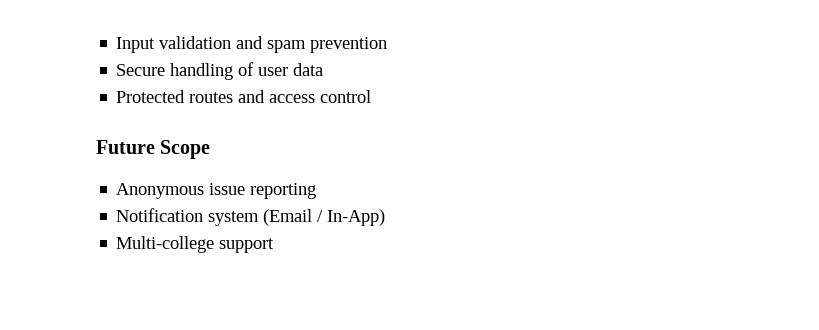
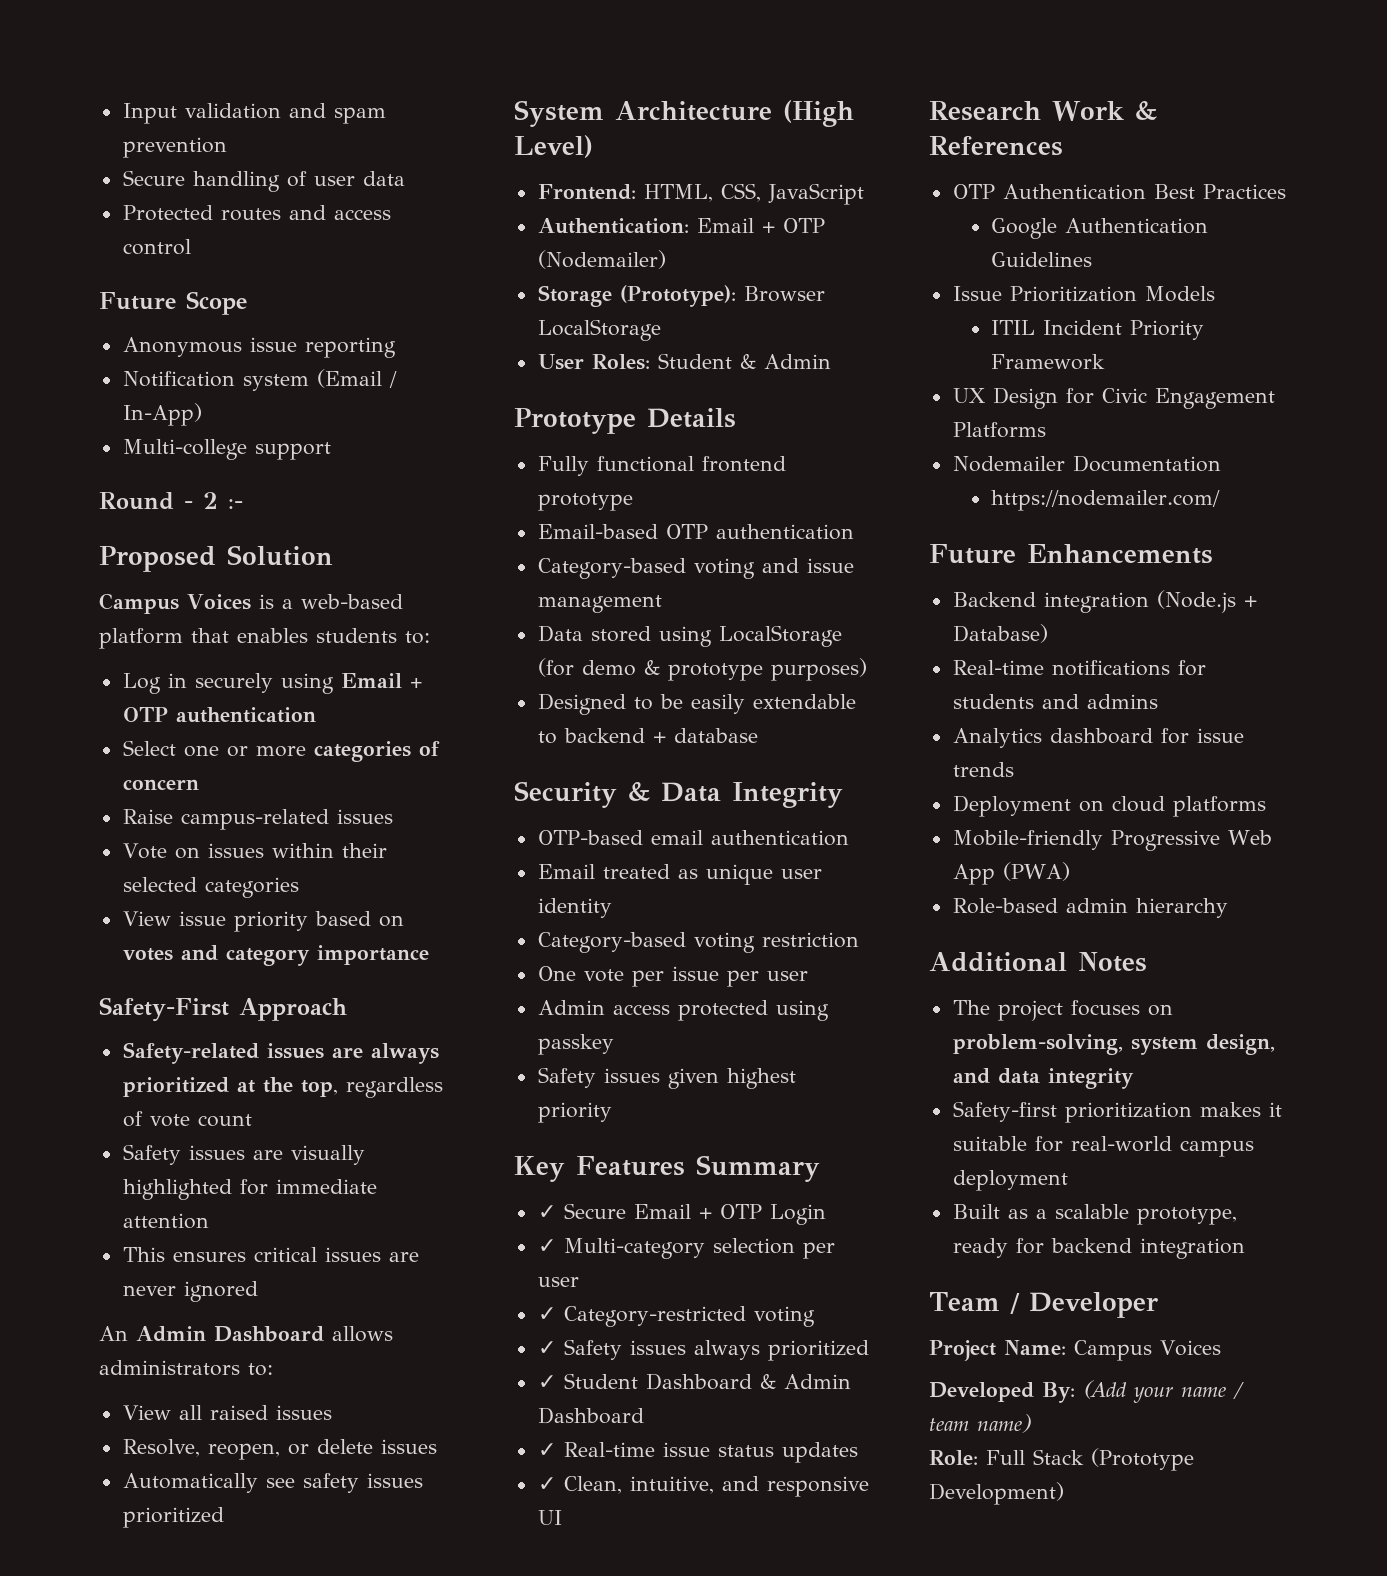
+ Round - 2 :-
+ Proposed Solution
+ Campus Voices is a web-based platform that enables students to:
+ Log in securely using Email + OTP authentication
+ Select one or more categories of concern
+ Raise campus-related issues
+ Vote on issues within their selected categories
+ View issue priority based on votes and category importance
+ Safety-First Approach
+ Safety-related issues are always prioritized at the top, regardless of vote count
+ Safety issues are visually highlighted for immediate attention
+ This ensures critical issues are never ignored
+ An Admin Dashboard allows administrators to:
+ View all raised issues
+ Resolve, reopen, or delete issues
+ Automatically see safety issues prioritized
+ System Architecture (High Level)
+ Frontend: HTML, CSS, JavaScript
+ Authentication: Email + OTP (Nodemailer)
+ Storage (Prototype): Browser LocalStorage
+ User Roles: Student & Admin
+ Prototype Details
+ Fully functional frontend prototype
+ Email-based OTP authentication
+ Category-based voting and issue management
+ Data stored using LocalStorage (for demo & prototype purposes)
+ Designed to be easily extendable to backend + database
+ Security & Data Integrity
+ OTP-based email authentication
+ Email treated as unique user identity
+ Category-based voting restriction
+ One vote per issue per user
+ Admin access protected using passkey
+ Safety issues given highest priority
+ Key Features Summary
+ ✓ Secure Email + OTP Login
+ ✓ Multi-category selection per user
+ ✓ Category-restricted voting
+ ✓ Safety issues always prioritized
+ ✓ Student Dashboard & Admin Dashboard
+ ✓ Real-time issue status updates
+ ✓ Clean, intuitive, and responsive UI
+ Research Work & References
+ OTP Authentication Best Practices
+ Google Authentication Guidelines
+ Issue Prioritization Models
+ ITIL Incident Priority Framework
+ UX Design for Civic Engagement Platforms
+ Nodemailer Documentation
+ https://nodemailer.com/
+ Future Enhancements
+ Backend integration (Node.js + Database)
+ Real-time notifications for students and admins
+ Analytics dashboard for issue trends
+ Deployment on cloud platforms
+ Mobile-friendly Progressive Web App (PWA)
+ Role-based admin hierarchy
+ Additional Notes
+ The project focuses on problem-solving, system design, and data integrity
+ Safety-first prioritization makes it suitable for real-world campus deployment
+ Built as a scalable prototype, ready for backend integration
+ Team / Developer
+ Project Name: Campus Voices
+ Developed By: (Add your name / team name)
+ Role: Full Stack (Prototype Development)

